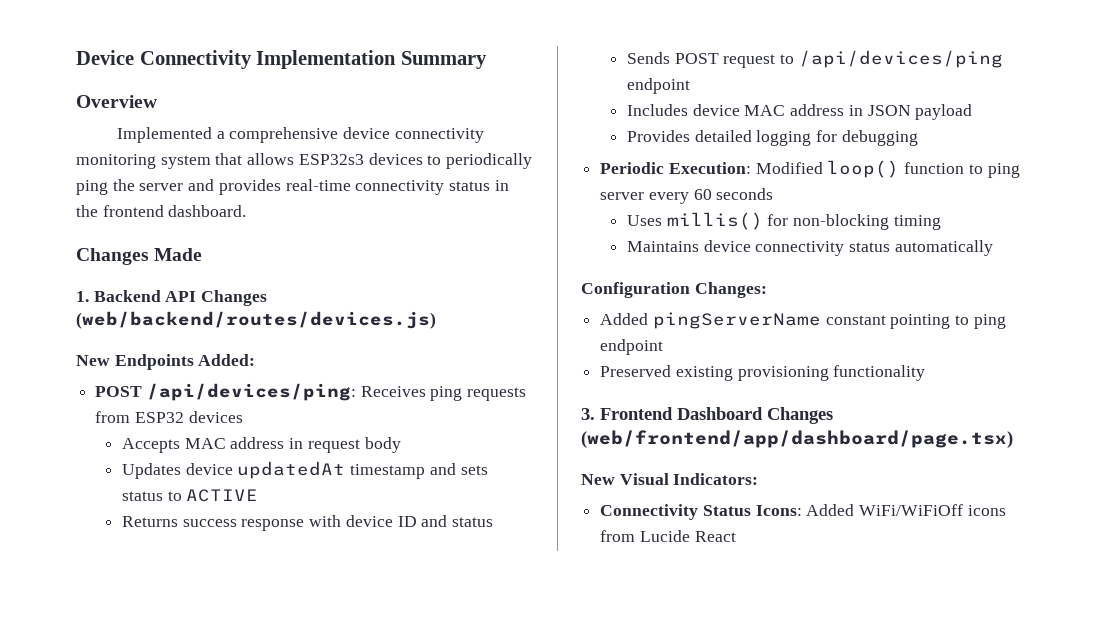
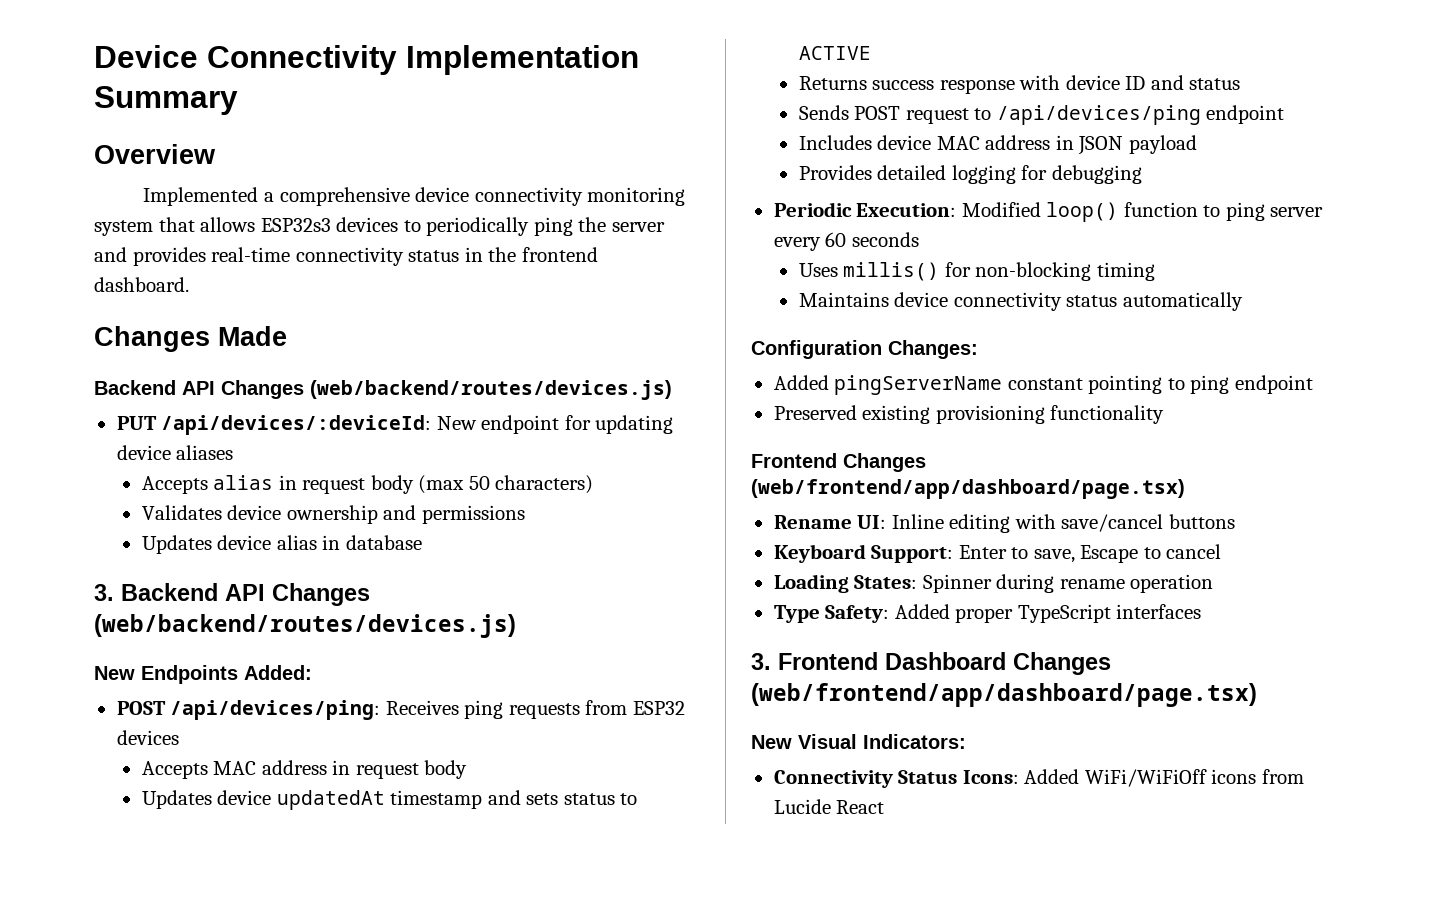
  Changes Made
- 1. Backend API Changes (web/backend/routes/devices.js)
+ Backend API Changes (web/backend/routes/devices.js)
+ PUT /api/devices/:deviceId: New endpoint for updating device aliases
+ Accepts alias in request body (max 50 characters)
+ Validates device ownership and permissions
+ Updates device alias in database
+ 3. Backend API Changes (web/backend/routes/devices.js)
+ Frontend Changes (web/frontend/app/dashboard/page.tsx)
+ Rename UI: Inline editing with save/cancel buttons
+ Keyboard Support: Enter to save, Escape to cancel
+ Loading States: Spinner during rename operation
+ Type Safety: Added proper TypeScript interfaces

